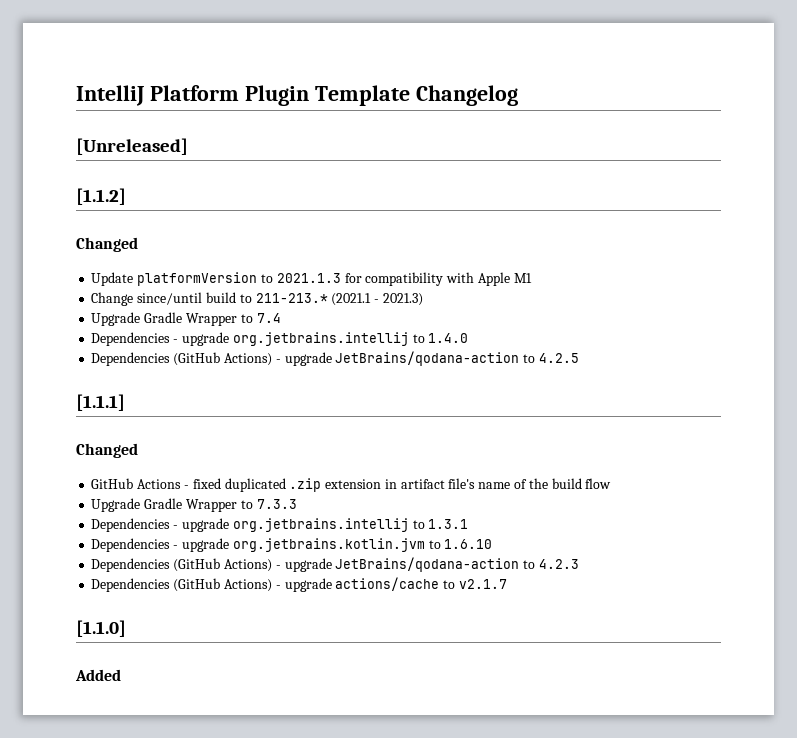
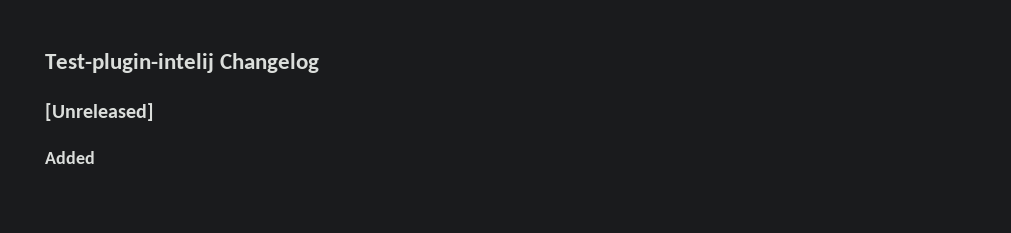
- IntelliJ Platform Plugin Template Changelog
+ Test-plugin-intelij Changelog
  [Unreleased]
- [1.1.2]
- Changed
- Update platformVersion to 2021.1.3 for compatibility with Apple M1
- Change since/until build to 211-213.* (2021.1 - 2021.3)
- Upgrade Gradle Wrapper to 7.4
- Dependencies - upgrade org.jetbrains.intellij to 1.4.0
- Dependencies (GitHub Actions) - upgrade JetBrains/qodana-action to 4.2.5
- [1.1.1]
- Changed
- GitHub Actions - fixed duplicated .zip extension in artifact file's name of the build flow
- Upgrade Gradle Wrapper to 7.3.3
- Dependencies - upgrade org.jetbrains.intellij to 1.3.1
- Dependencies - upgrade org.jetbrains.kotlin.jvm to 1.6.10
- Dependencies (GitHub Actions) - upgrade JetBrains/qodana-action to 4.2.3
- Dependencies (GitHub Actions) - upgrade actions/cache to v2.1.7
- [1.1.0]

